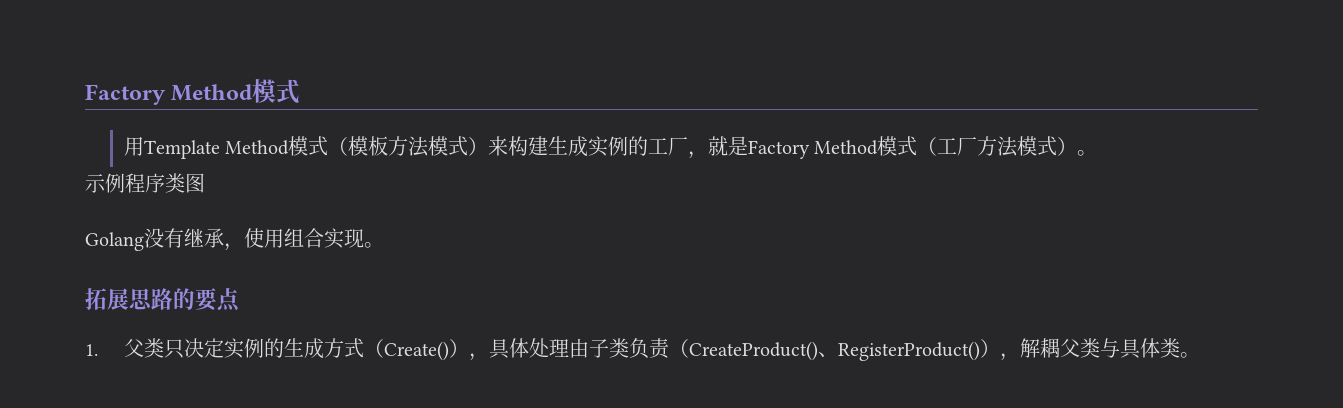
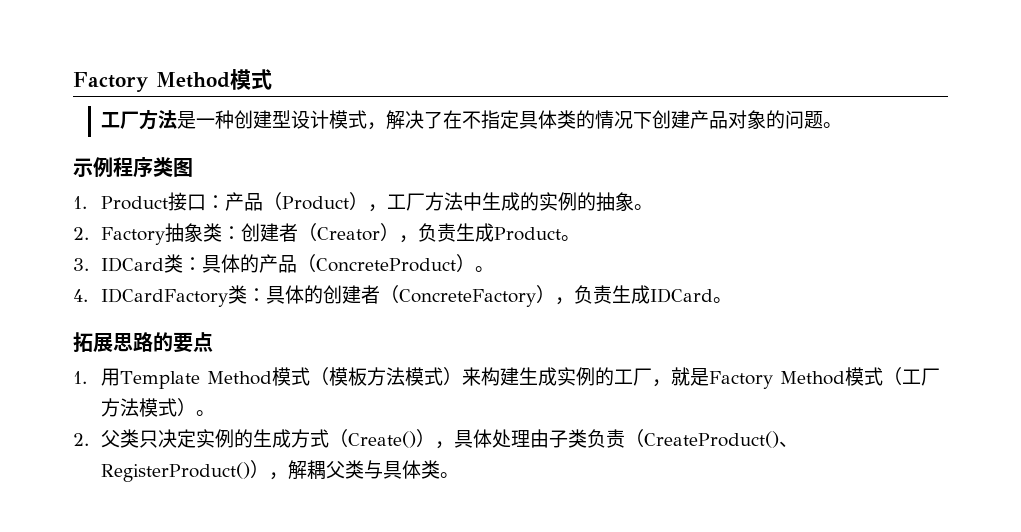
- 用Template Method模式（模板方法模式）来构建生成实例的工厂，就是Factory Method模式（工厂方法模式）。
+ 工厂方法是一种创建型设计模式，解决了在不指定具体类的情况下创建产品对象的问题。
+ 示例程序类图
+ 1. Product接口：产品（Product），工厂方法中生成的实例的抽象。
+ 2. Factory抽象类：创建者（Creator），负责生成Product。
+ 3. IDCard类：具体的产品（ConcreteProduct）。
+ 4. IDCardFactory类：具体的创建者（ConcreteFactory），负责生成IDCard。
+ 拓展思路的要点
+ 1.用Template Method模式（模板方法模式）来构建生成实例的工厂，就是Factory Method模式（工厂方法模式）。
- 示例程序类图
- Golang没有继承，使用组合实现。
- 拓展思路的要点
- 1.父类只决定实例的生成方式（Create()），具体处理由子类负责（CreateProduct()、RegisterProduct()），解耦父类与具体类。
+ 2.父类只决定实例的生成方式（Create()），具体处理由子类负责（CreateProduct()、RegisterProduct()），解耦父类与具体类。

